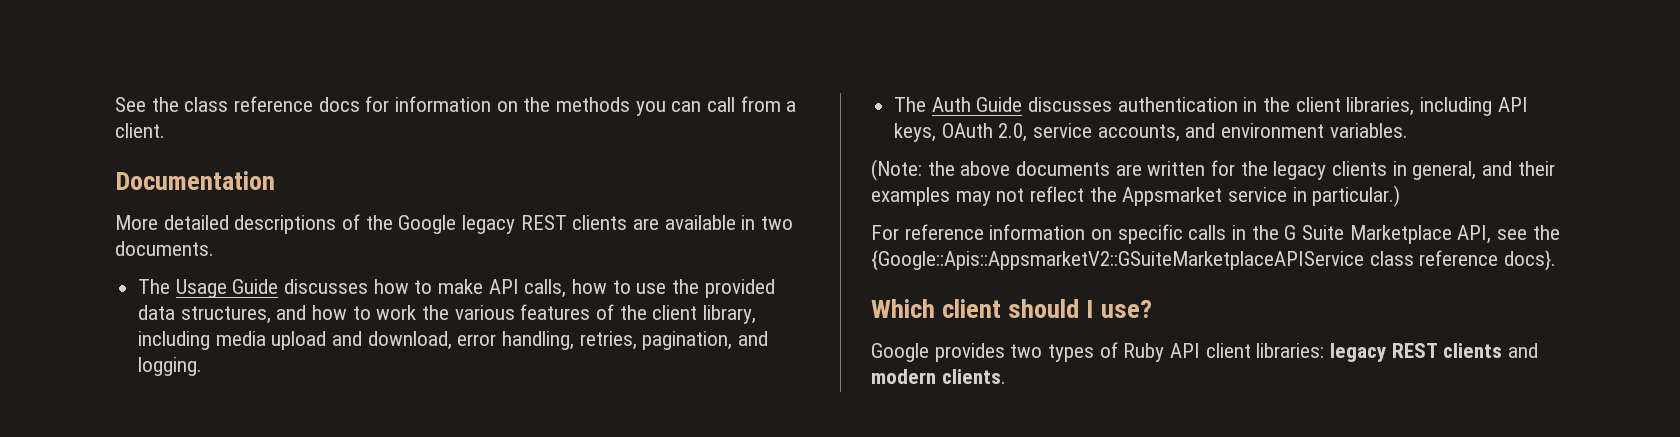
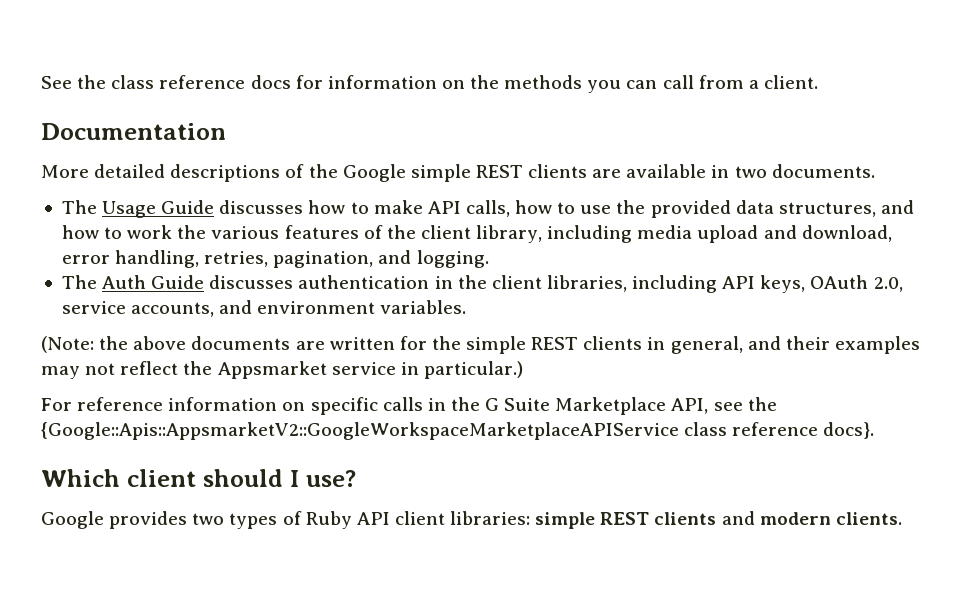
- More detailed descriptions of the Google legacy REST clients are available in two documents.
+ More detailed descriptions of the Google simple REST clients are available in two documents.
- (Note: the above documents are written for the legacy clients in general, and their examples may not reflect the Appsmarket service in particular.)
+ (Note: the above documents are written for the simple REST clients in general, and their examples may not reflect the Appsmarket service in particular.)
- For reference information on specific calls in the G Suite Marketplace API, see the {Google::Apis::AppsmarketV2::GSuiteMarketplaceAPIService class reference docs}.
+ For reference information on specific calls in the G Suite Marketplace API, see the {Google::Apis::AppsmarketV2::GoogleWorkspaceMarketplaceAPIService class reference docs}.
- Google provides two types of Ruby API client libraries: legacy REST clients and modern clients.
+ Google provides two types of Ruby API client libraries: simple REST clients and modern clients.

